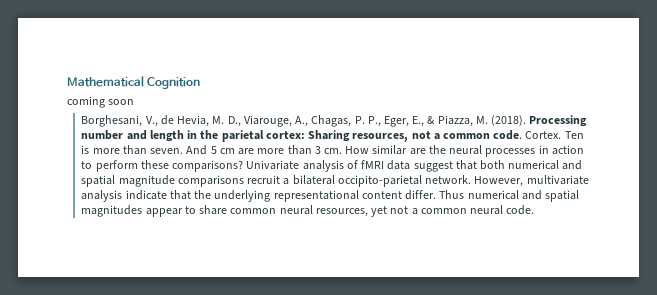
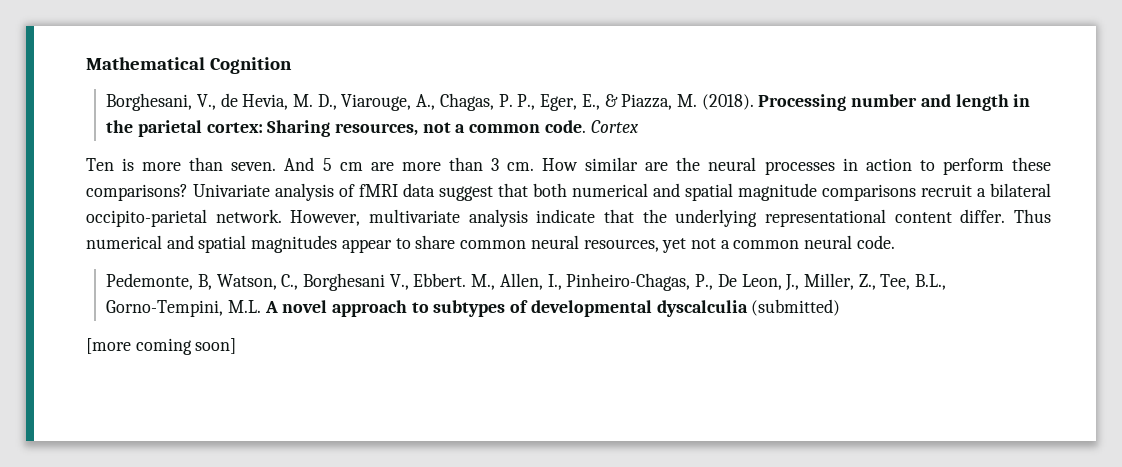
- coming soon
- Cortex. Ten is more than seven.
+ Cortex
+ Ten is more than seven.
+ Pedemonte, B, Watson, C., Borghesani V., Ebbert. M., Allen, I., Pinheiro-Chagas, P., De Leon, J., Miller, Z., Tee, B.L., Gorno-Tempini, M.L. A novel approach to subtypes of developmental dyscalculia (submitted)
+ [more coming soon]

